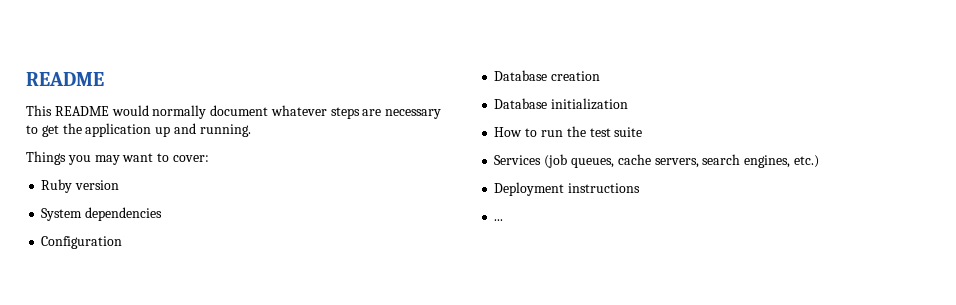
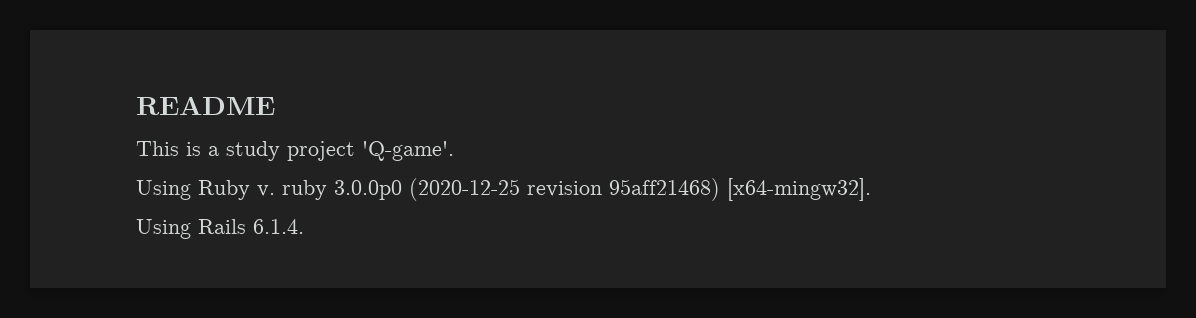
- This README would normally document whatever steps are necessary to get the application up and running.
- Things you may want to cover:
- Ruby version
- System dependencies
- Configuration
- Database creation
- Database initialization
- How to run the test suite
- Services (job queues, cache servers, search engines, etc.)
- Deployment instructions
- ...
+ This is a study project 'Q-game'.
+ Using Ruby v. ruby 3.0.0p0 (2020-12-25 revision 95aff21468) [x64-mingw32].
+ Using Rails 6.1.4.

